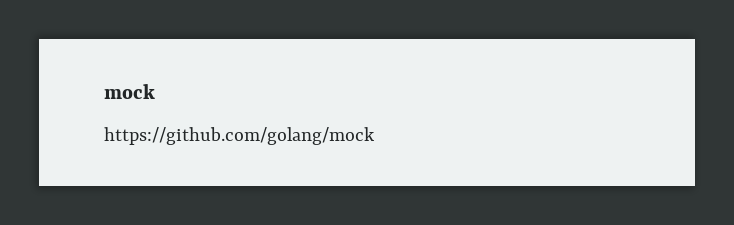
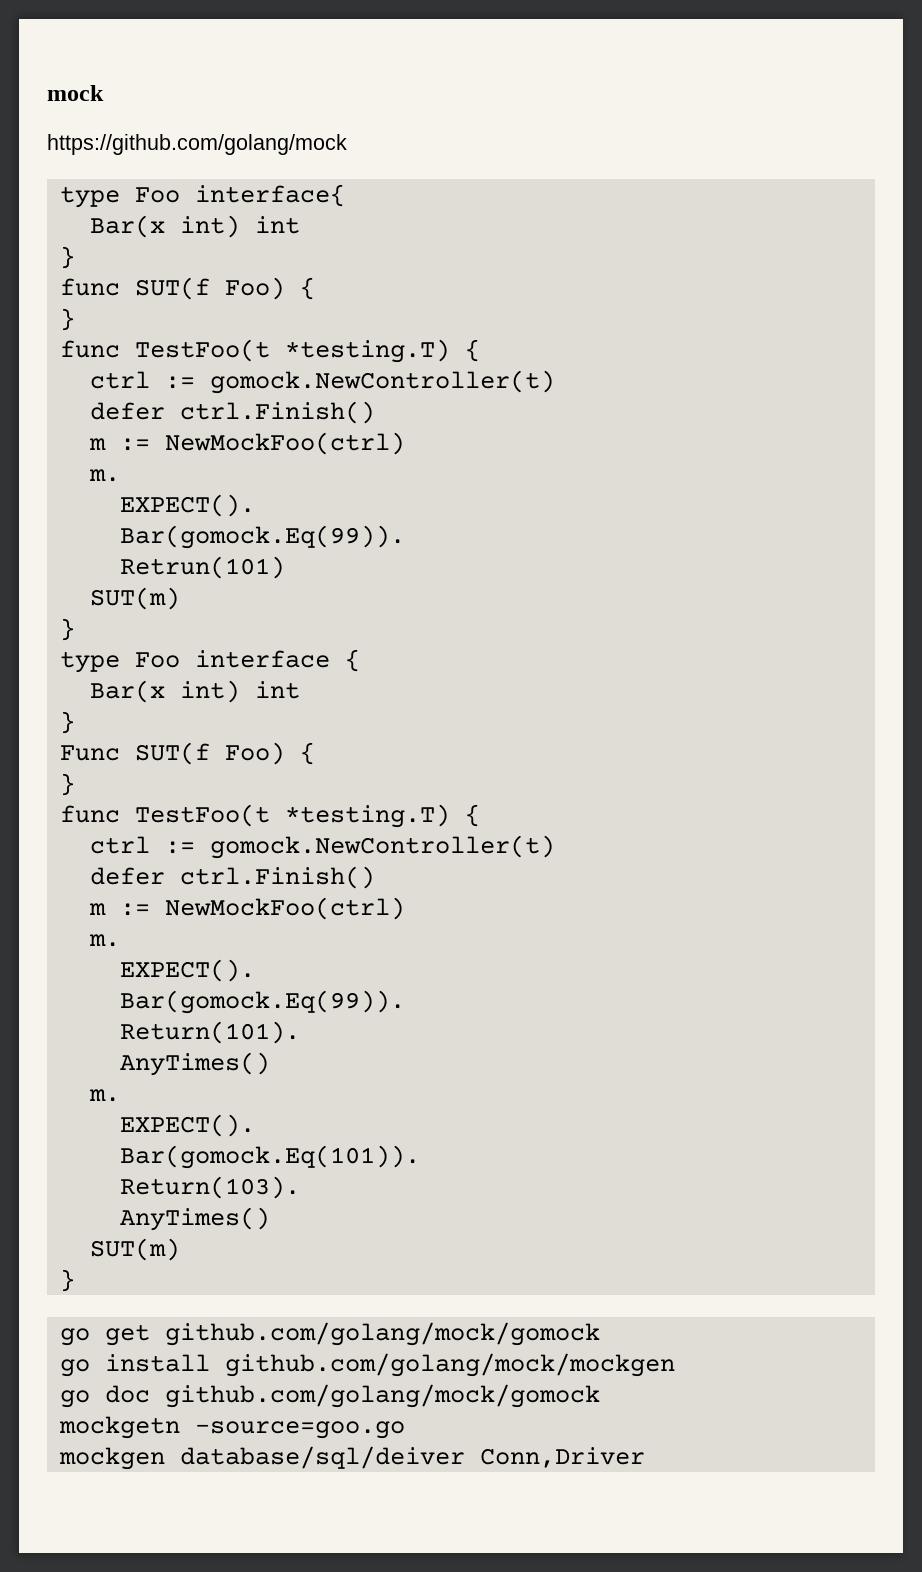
+ type Foo interface{
+ Bar(x int) int
+ }
+ func SUT(f Foo) {
+ }
+ func TestFoo(t *testing.T) {
+ ctrl := gomock.NewController(t)
+ defer ctrl.Finish()
+ m := NewMockFoo(ctrl)
+ m.
+ EXPECT().
+ Bar(gomock.Eq(99)).
+ Retrun(101)
+ SUT(m)
+ }
+ type Foo interface {
+ Bar(x int) int
+ }
+ Func SUT(f Foo) {
+ }
+ func TestFoo(t *testing.T) {
+ ctrl := gomock.NewController(t)
+ defer ctrl.Finish()
+ m := NewMockFoo(ctrl)
+ m.
+ EXPECT().
+ Bar(gomock.Eq(99)).
+ Return(101).
+ AnyTimes()
+ m.
+ EXPECT().
+ Bar(gomock.Eq(101)).
+ Return(103).
+ AnyTimes()
+ SUT(m)
+ }
+ go get github.com/golang/mock/gomock
+ go install github.com/golang/mock/mockgen
+ go doc github.com/golang/mock/gomock
+ mockgetn -source=goo.go
+ mockgen database/sql/deiver Conn,Driver

